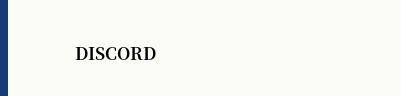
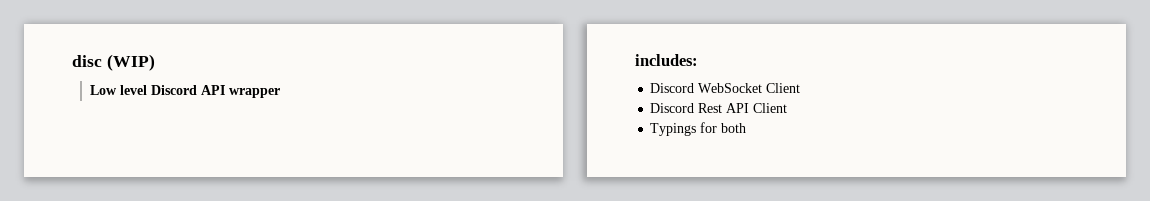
- DISCORD
+ disc (WIP)
+ Low level Discord API wrapper
+ includes:
+ Discord WebSocket Client
+ Discord Rest API Client
+ Typings for both

